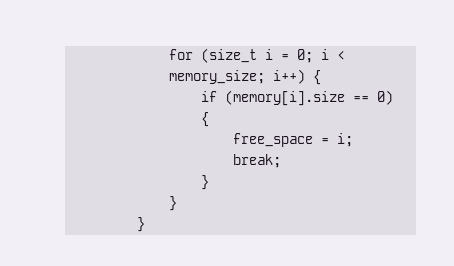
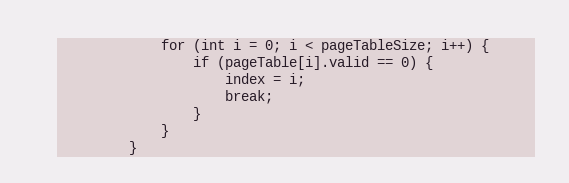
- for (size_t i = 0; i < memory_size; i++) {
+ for (int i = 0; i < pageTableSize; i++) {
- if (memory[i].size == 0) {
+ if (pageTable[i].valid == 0) {
- free_space = i;
+ index = i;

